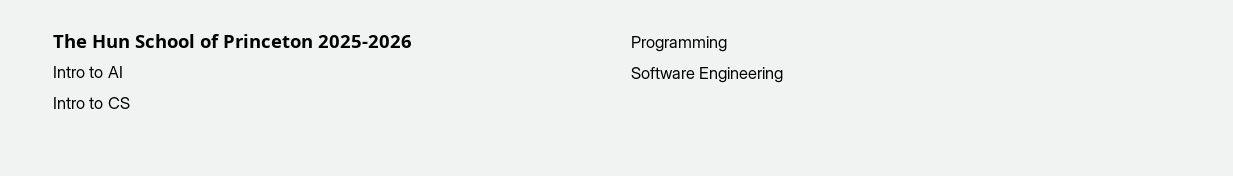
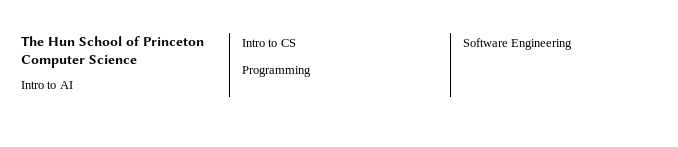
- The Hun School of Princeton 2025-2026
+ The Hun School of Princeton Computer Science

